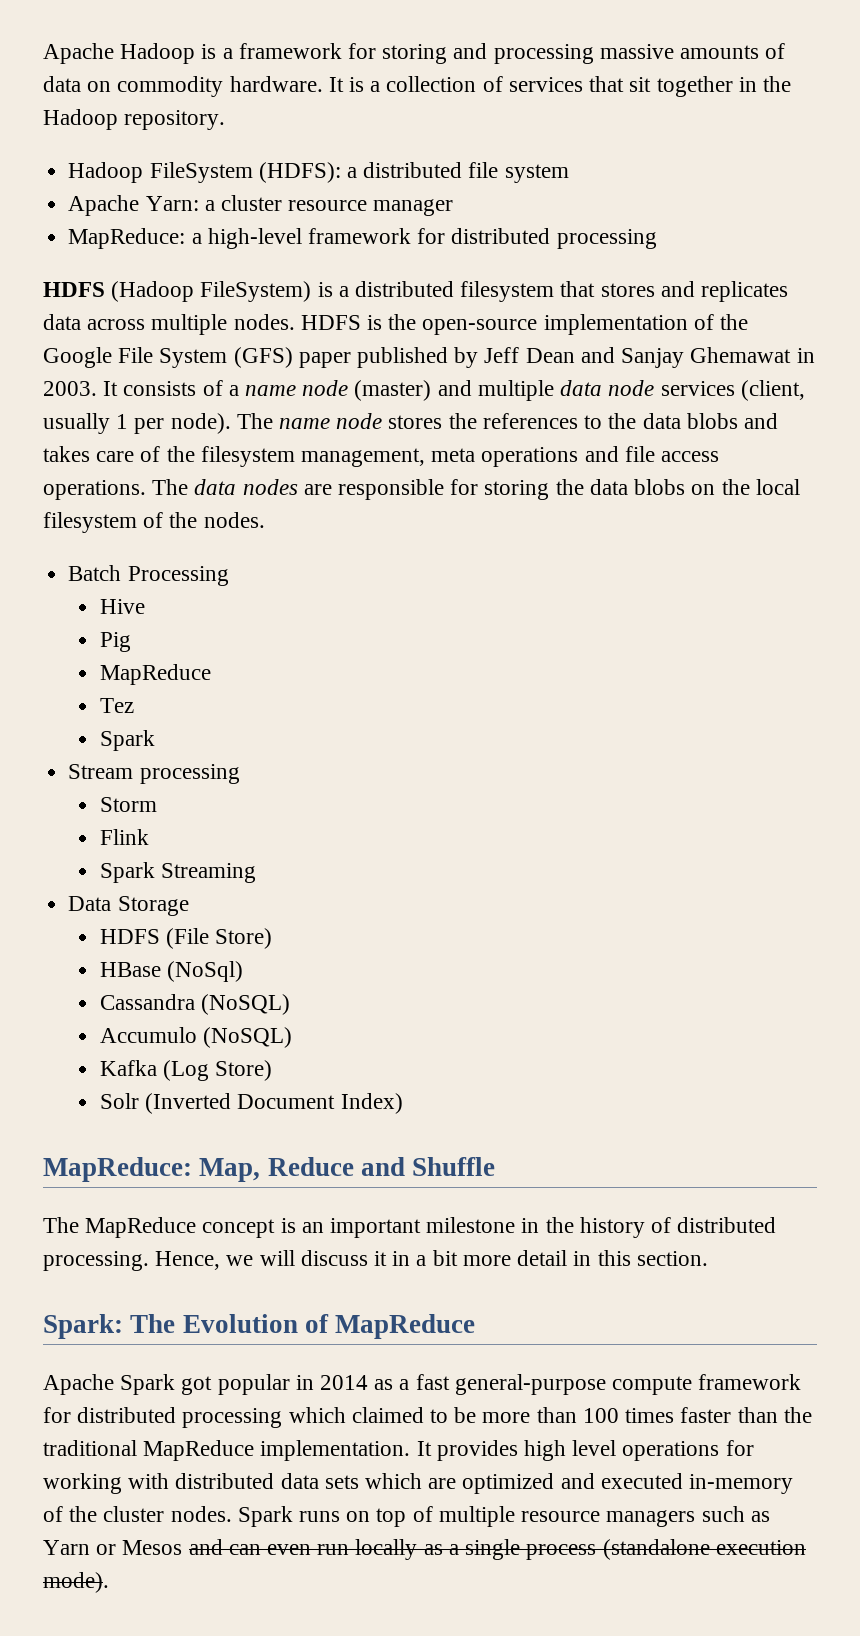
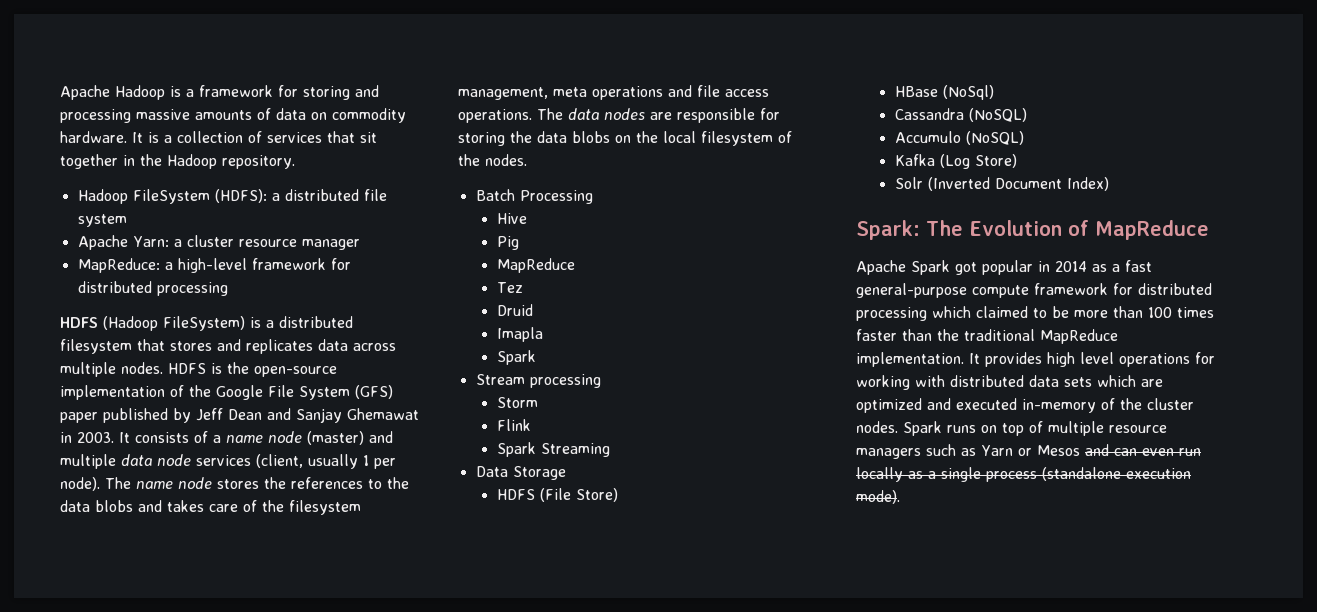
+ Druid
+ Imapla
- MapReduce: Map, Reduce and Shuffle
- The MapReduce concept is an important milestone in the history of distributed processing. Hence, we will discuss it in a bit more detail in this section.

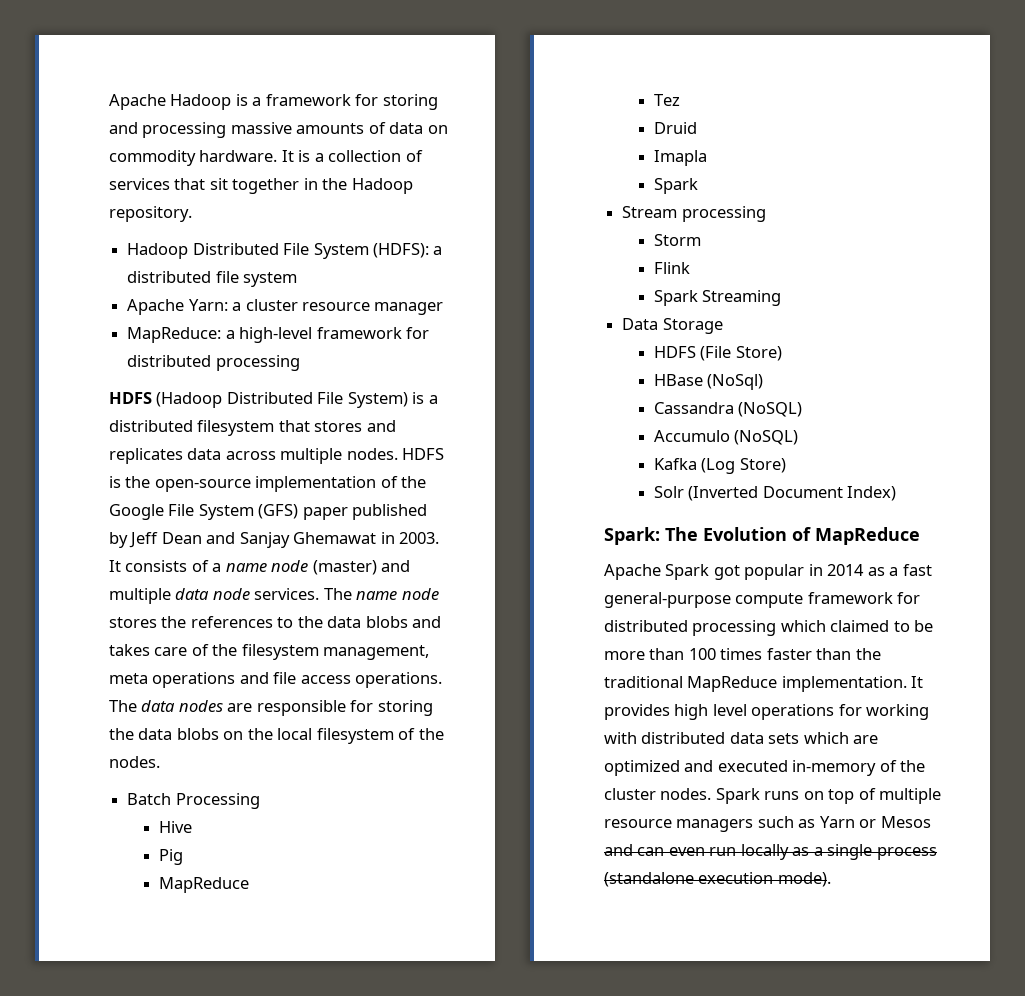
- Hadoop FileSystem (HDFS): a distributed file system
+ Hadoop Distributed File System (HDFS): a distributed file system
- HDFS (Hadoop FileSystem) is a distributed filesystem that stores and replicates data across multiple nodes.
+ HDFS (Hadoop Distributed File System) is a distributed filesystem that stores and replicates data across multiple nodes.
- It consists of a name node (master) and multiple data node services (client, usually 1 per node).
+ It consists of a name node (master) and multiple data node services.

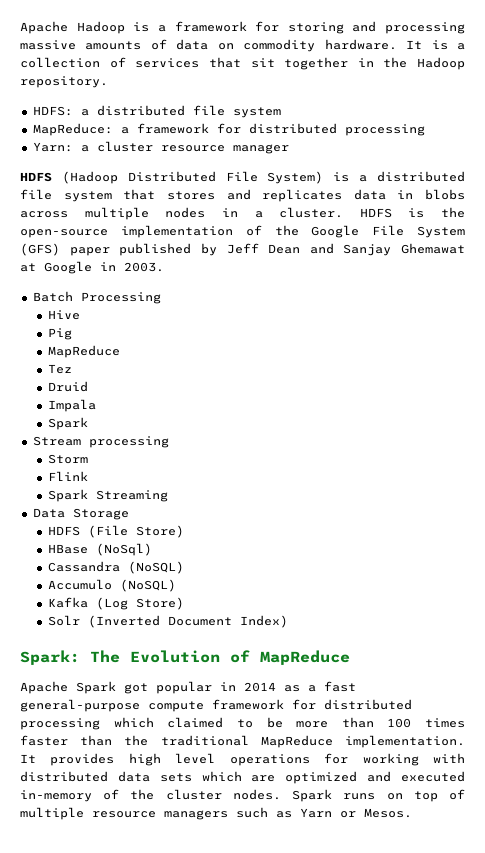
- Hadoop Distributed File System (HDFS): a distributed file system
+ HDFS: a distributed file system
- Apache Yarn: a cluster resource manager
+ MapReduce: a framework for distributed processing
+ Yarn: a cluster resource manager
- MapReduce: a high-level framework for distributed processing
- HDFS (Hadoop Distributed File System) is a distributed filesystem that stores and replicates data across multiple nodes.
+ HDFS (Hadoop Distributed File System) is a distributed file system that stores and replicates data in blobs across multiple nodes in a cluster.
- HDFS is the open-source implementation of the Google File System (GFS) paper published by Jeff Dean and Sanjay Ghemawat in 2003. It consists of a name node (master) and multiple data node services. The name node stores the references to the data blobs and takes care of the filesystem management, meta operations and file access operations. The data nodes are responsible for storing the data blobs on the local filesystem of the nodes.
+ HDFS is the open-source implementation of the Google File System (GFS) paper published by Jeff Dean and Sanjay Ghemawat at Google in 2003.
- Imapla
+ Impala
- Spark runs on top of multiple resource managers such as Yarn or Mesos and can even run locally as a single process (standalone execution mode).
+ Spark runs on top of multiple resource managers such as Yarn or Mesos.

